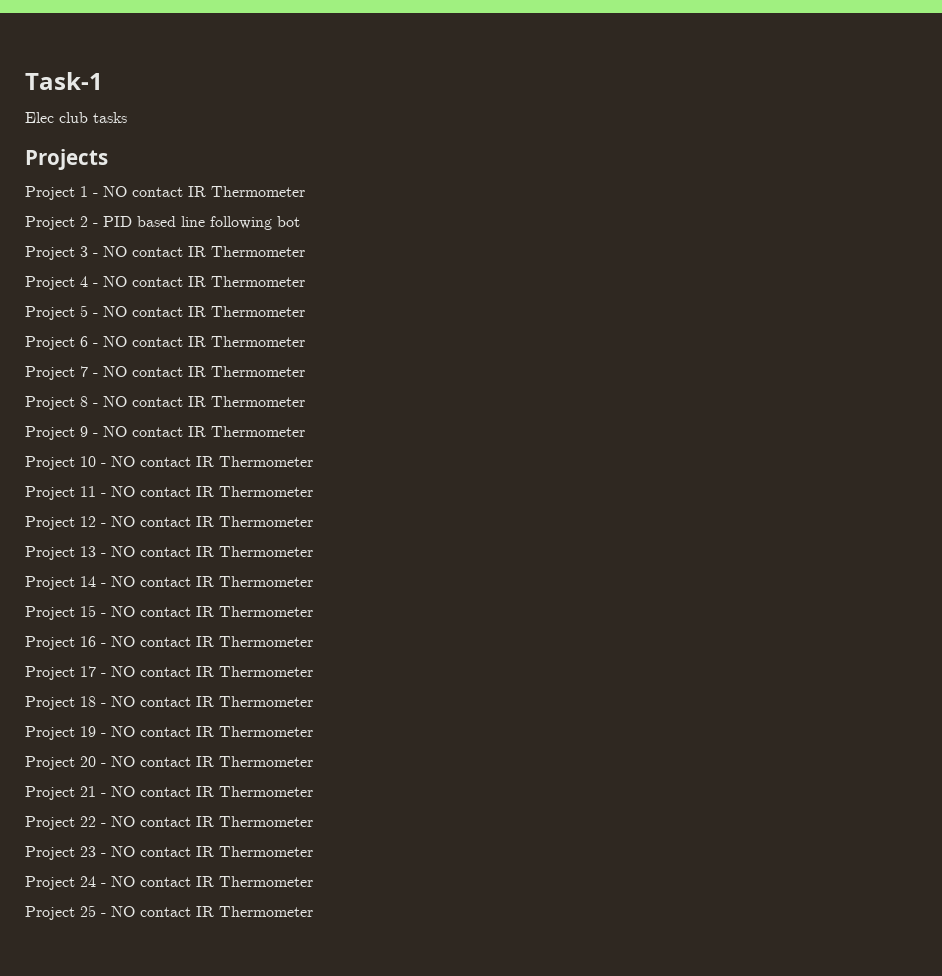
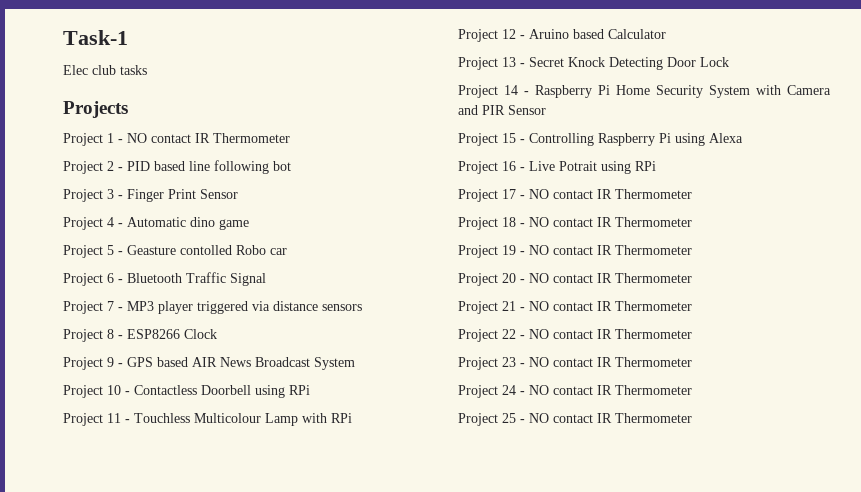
- Project 3 - NO contact IR Thermometer
+ Project 3 - Finger Print Sensor
- Project 4 - NO contact IR Thermometer
+ Project 4 - Automatic dino game
- Project 5 - NO contact IR Thermometer
+ Project 5 - Geasture contolled Robo car
- Project 6 - NO contact IR Thermometer
+ Project 6 - Bluetooth Traffic Signal
- Project 7 - NO contact IR Thermometer
+ Project 7 - MP3 player triggered via distance sensors
- Project 8 - NO contact IR Thermometer
+ Project 8 - ESP8266 Clock
- Project 9 - NO contact IR Thermometer
+ Project 9 - GPS based AIR News Broadcast System
- Project 10 - NO contact IR Thermometer
+ Project 10 - Contactless Doorbell using RPi
- Project 11 - NO contact IR Thermometer
+ Project 11 - Touchless Multicolour Lamp with RPi
- Project 12 - NO contact IR Thermometer
+ Project 12 - Aruino based Calculator
- Project 13 - NO contact IR Thermometer
- Project 14 - NO contact IR Thermometer
- Project 15 - NO contact IR Thermometer
+ Project 13 - Secret Knock Detecting Door Lock
+ Project 14 - Raspberry Pi Home Security System with Camera and PIR Sensor
+ Project 15 - Controlling Raspberry Pi using Alexa
- Project 16 - NO contact IR Thermometer
+ Project 16 - Live Potrait using RPi

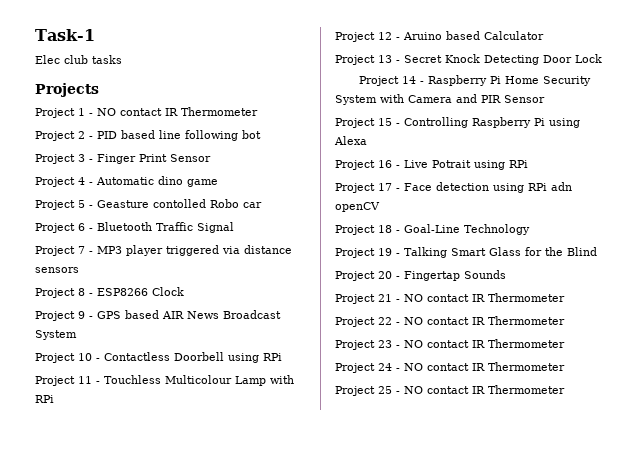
- Project 17 - NO contact IR Thermometer
+ Project 17 - Face detection using RPi adn openCV
- Project 18 - NO contact IR Thermometer
+ Project 18 - Goal-Line Technology
- Project 19 - NO contact IR Thermometer
+ Project 19 - Talking Smart Glass for the Blind
- Project 20 - NO contact IR Thermometer
+ Project 20 - Fingertap Sounds

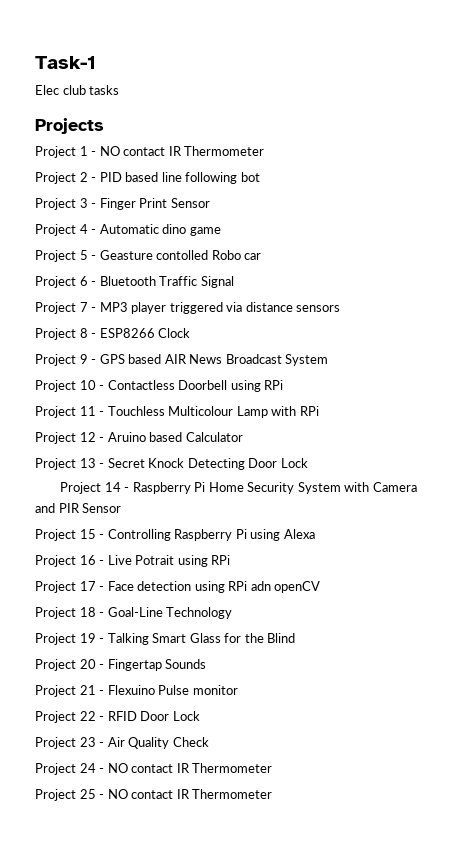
- Project 21 - NO contact IR Thermometer
+ Project 21 - Flexuino Pulse monitor
- Project 22 - NO contact IR Thermometer
+ Project 22 - RFID Door Lock
- Project 23 - NO contact IR Thermometer
+ Project 23 - Air Quality Check

